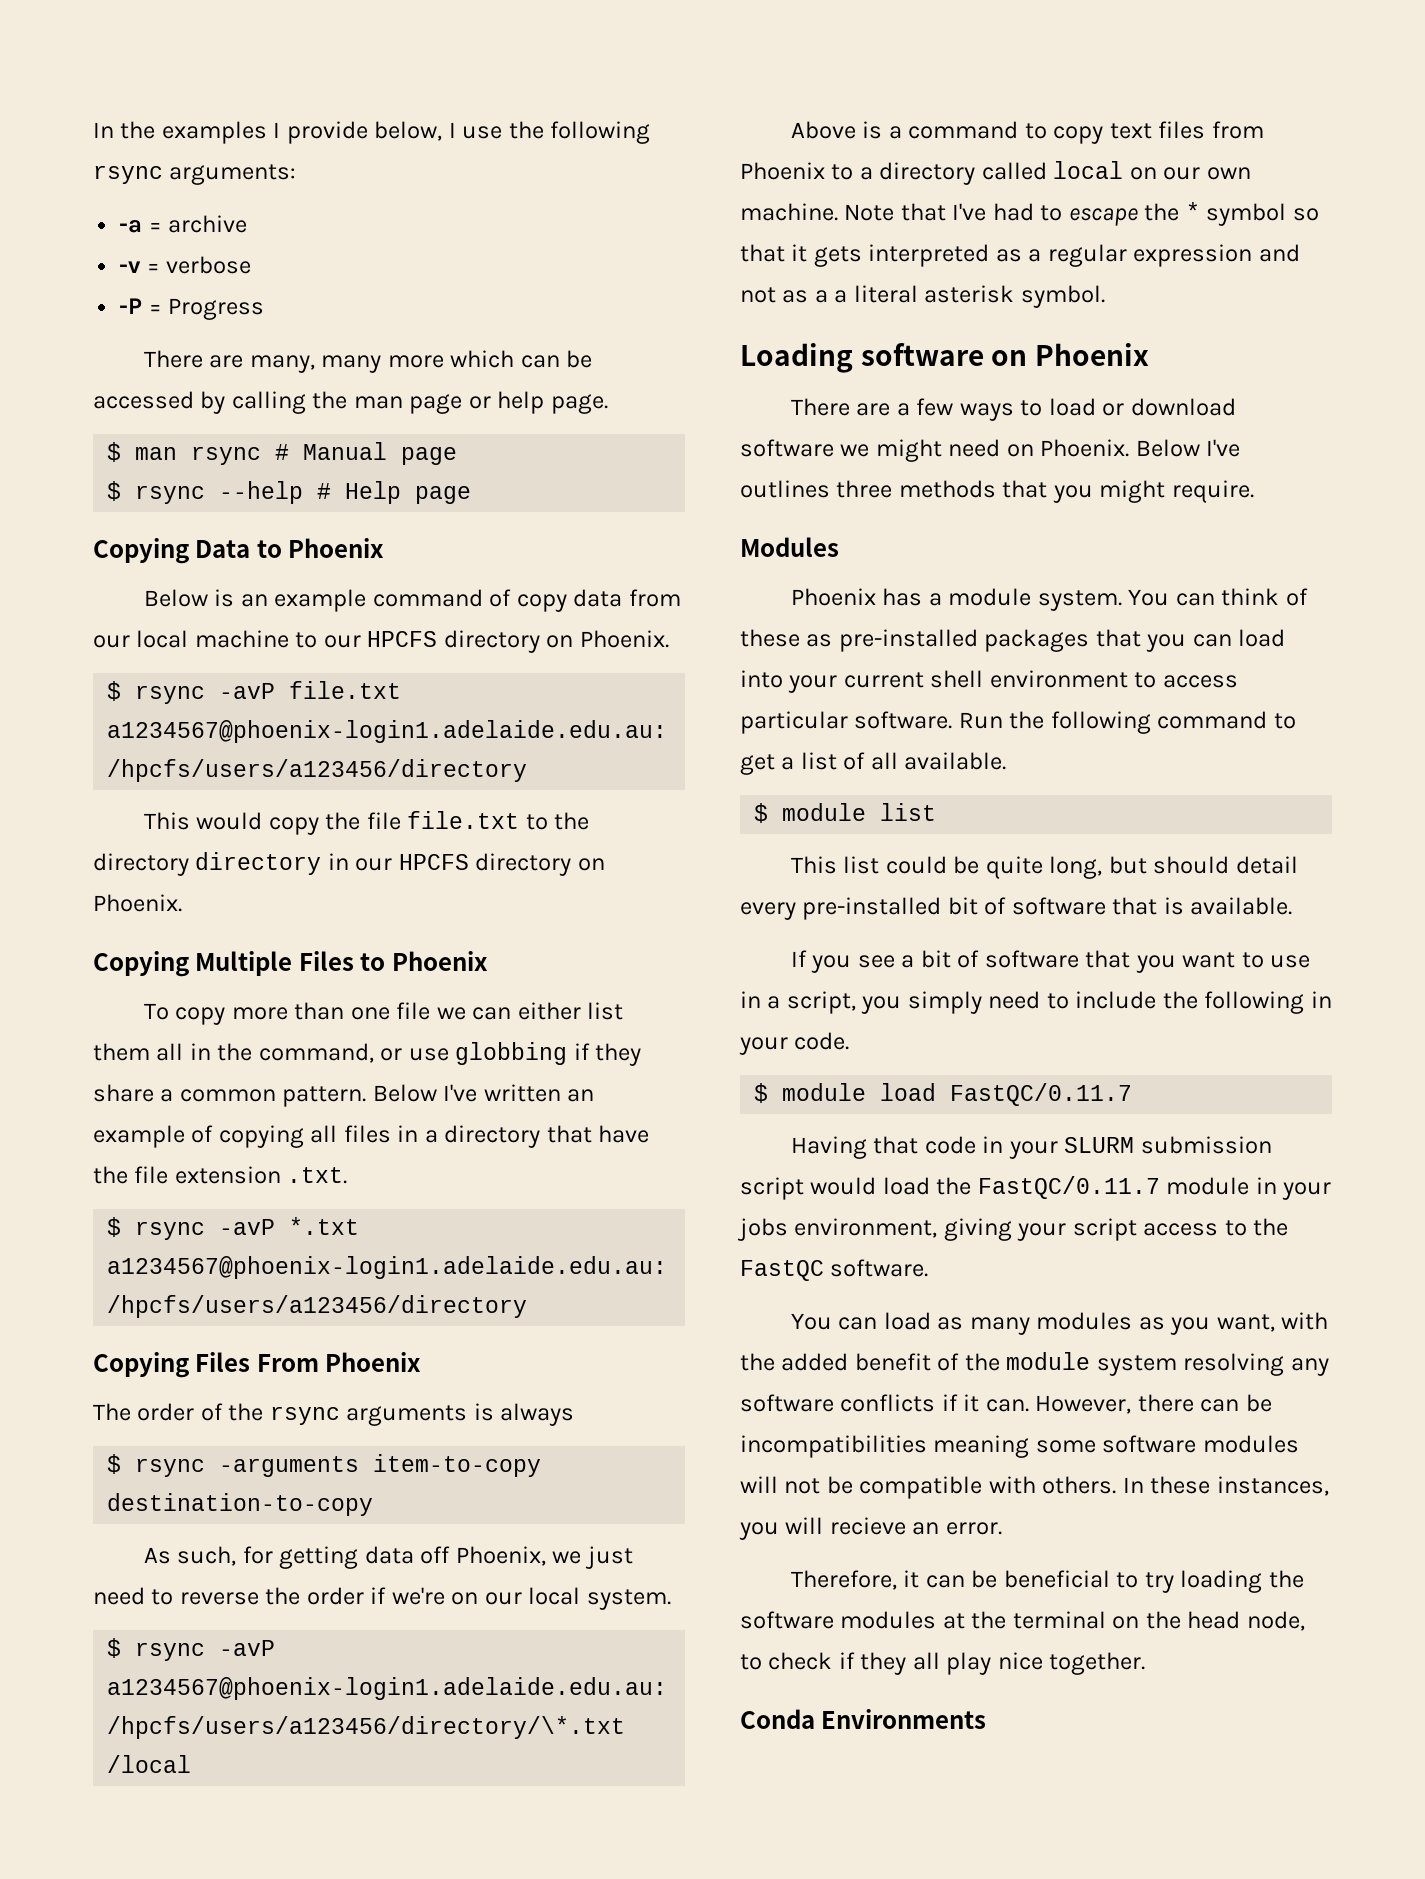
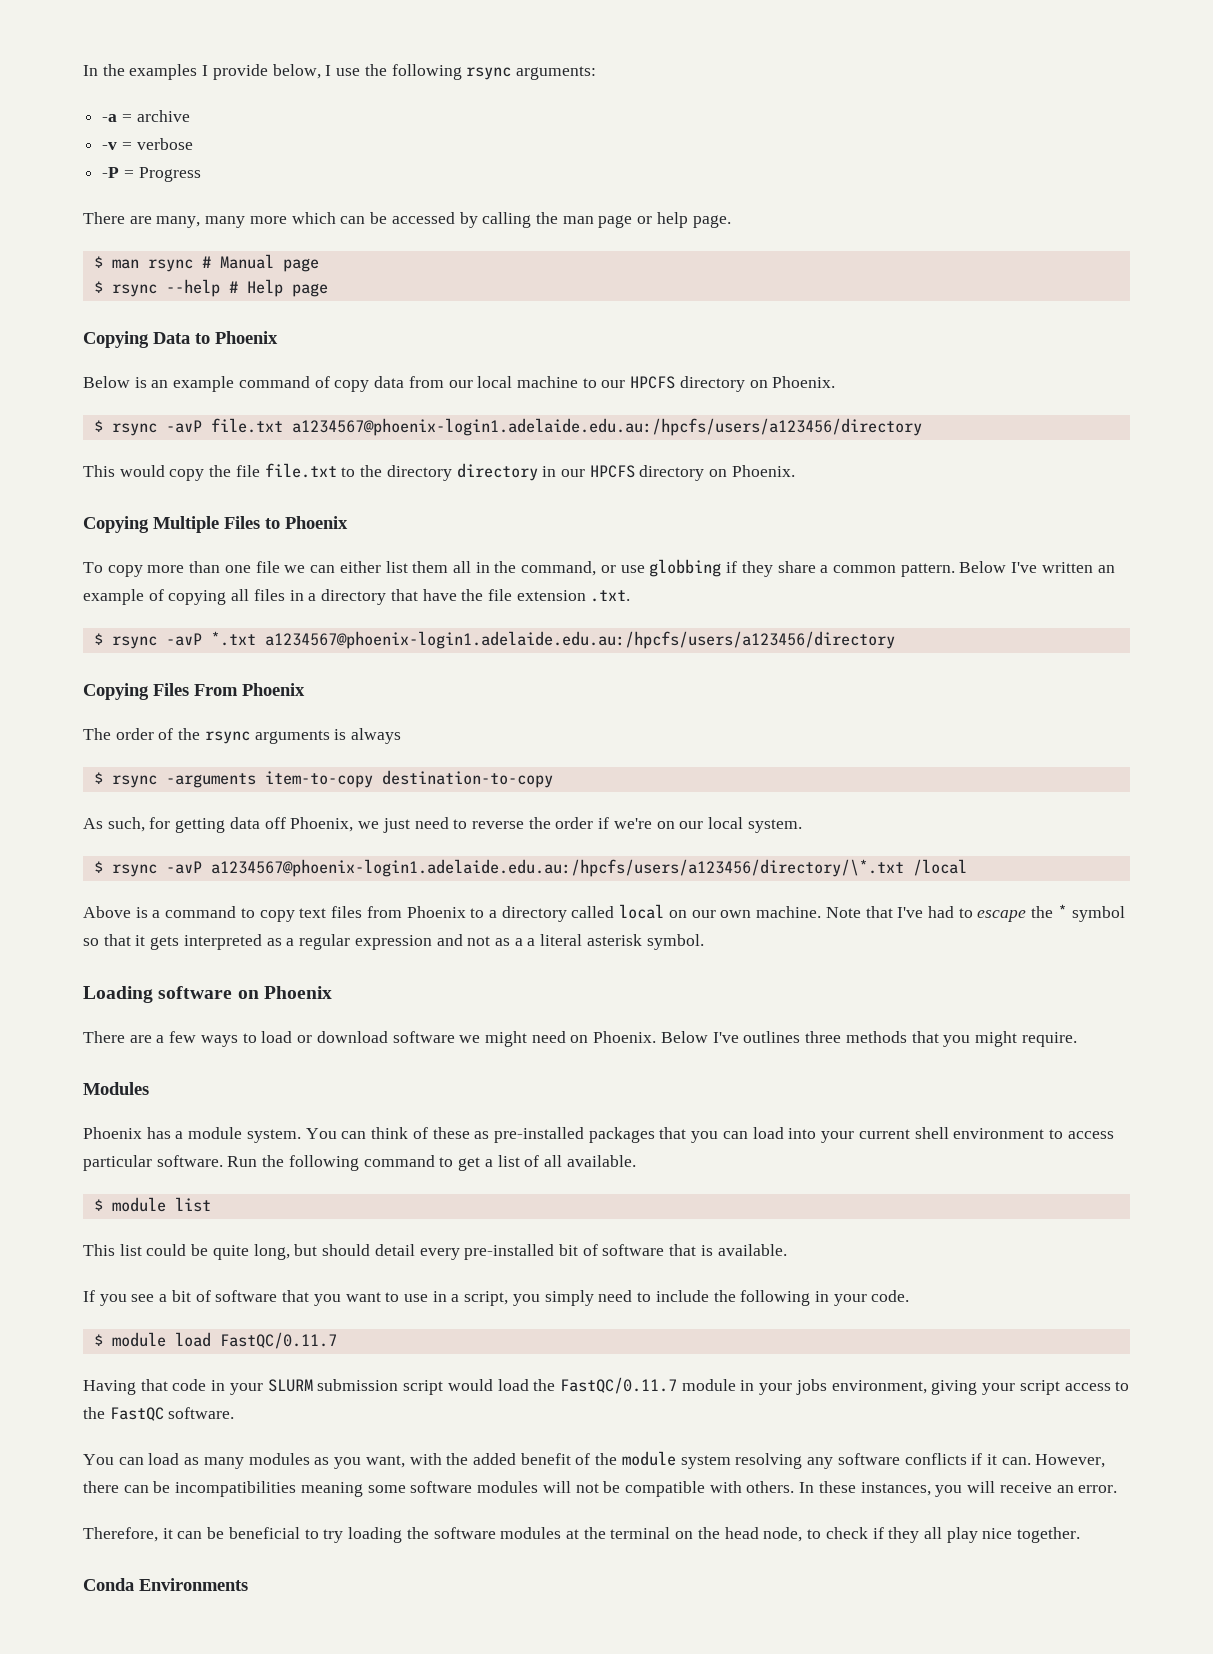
- In these instances, you will recieve an error.
+ In these instances, you will receive an error.

